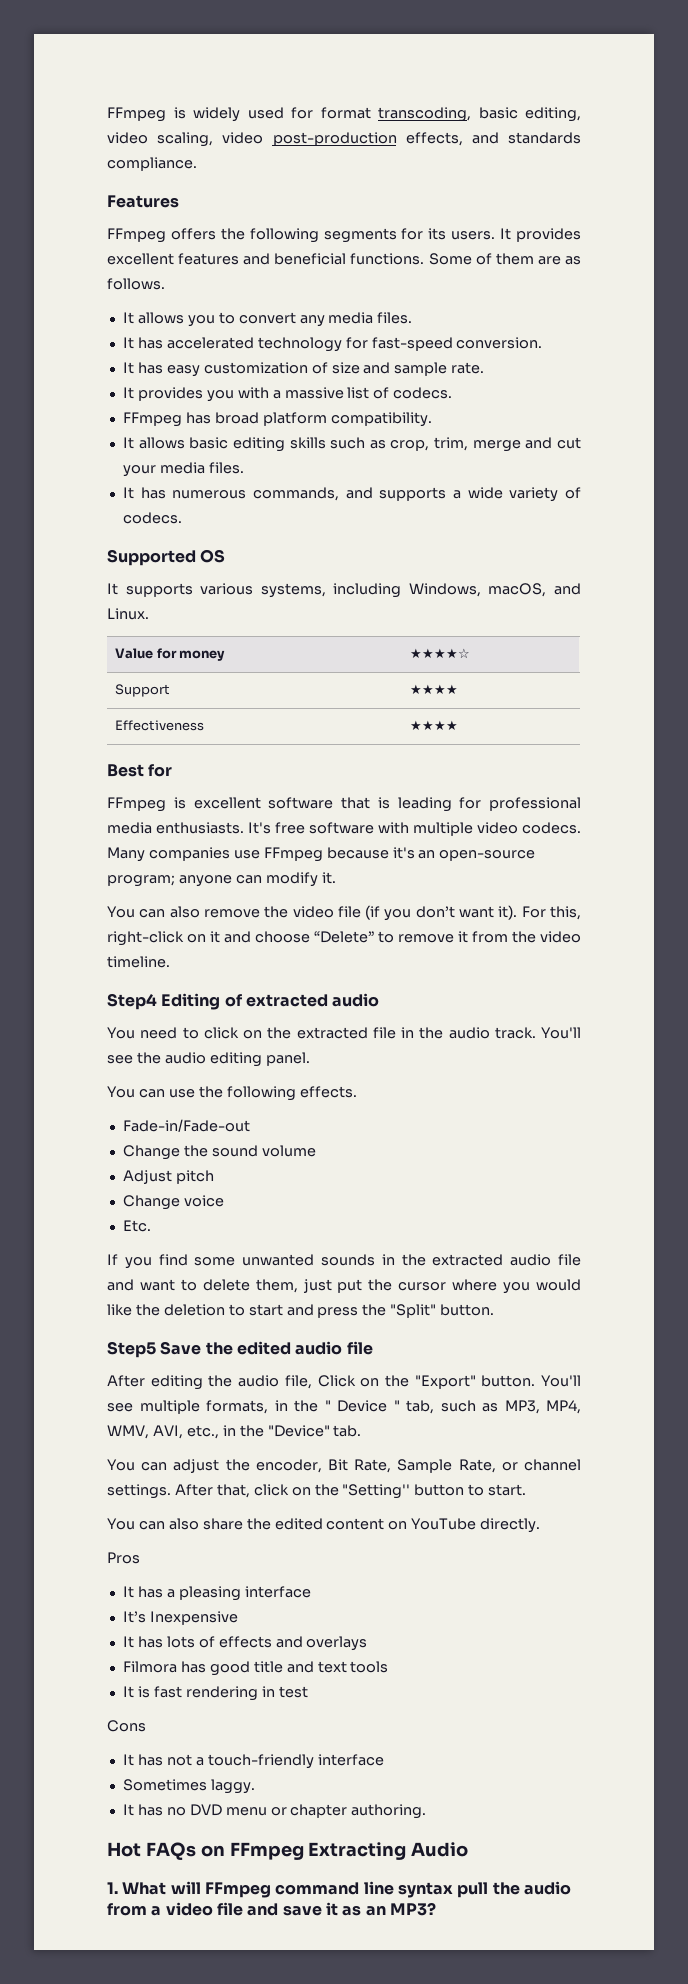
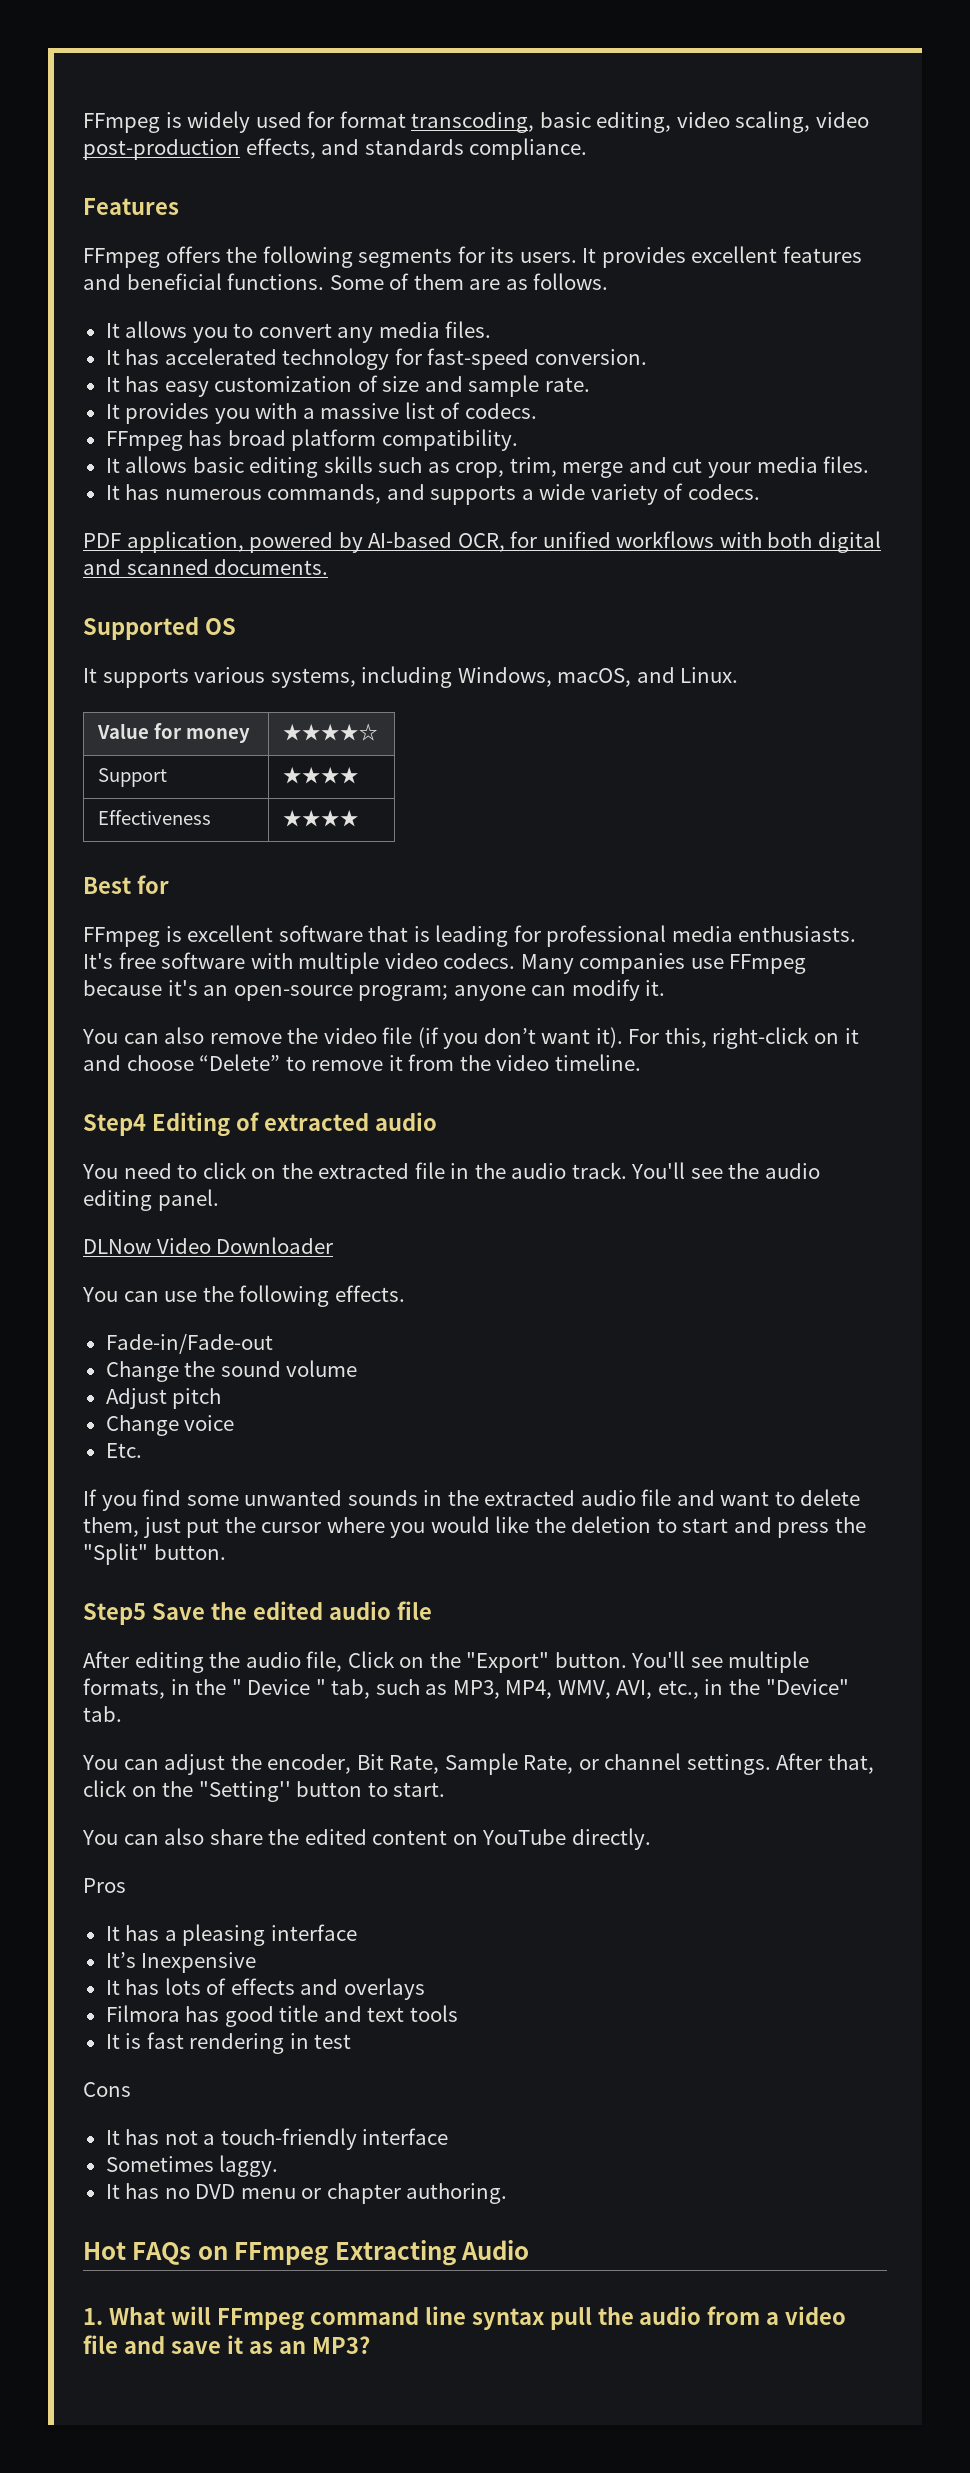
+ PDF application, powered by AI-based OCR, for unified workflows with both digital and scanned documents.
+ DLNow Video Downloader

